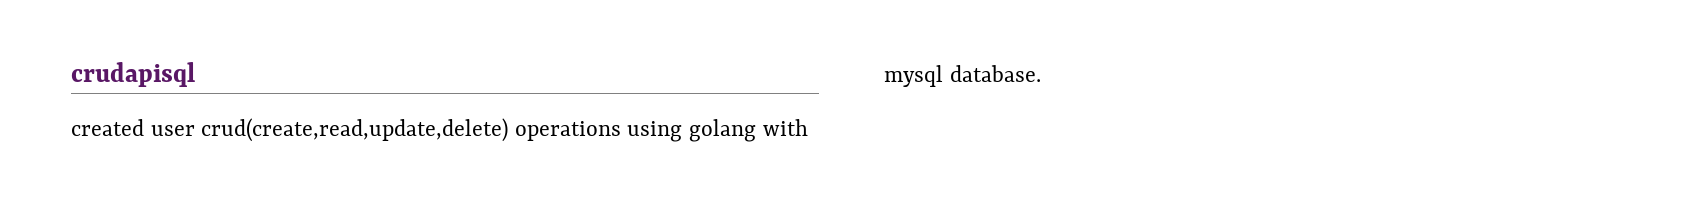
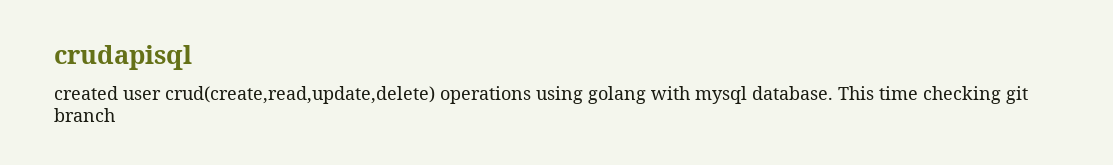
+ This time checking git branch

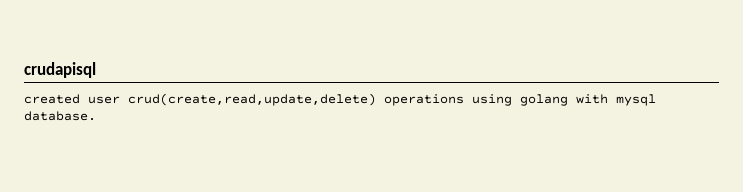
- This time checking git branch

